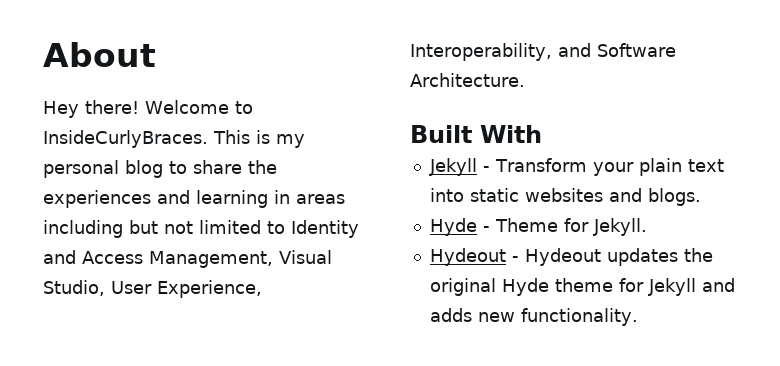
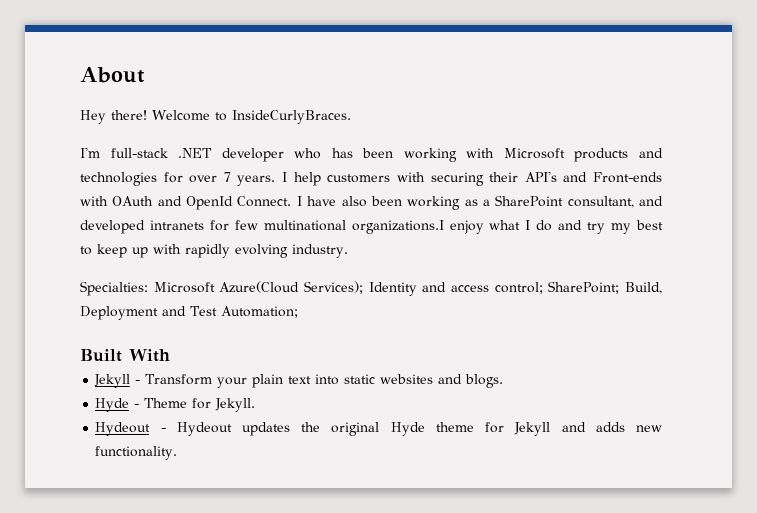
- Welcome to InsideCurlyBraces. This is my personal blog to share the experiences and learning in areas including but not limited to Identity and Access Management, Visual Studio, User Experience, Interoperability, and Software Architecture.
+ Welcome to InsideCurlyBraces.
+ I'm full-stack .NET developer who has been working with Microsoft products and technologies for over 7 years. I help customers with securing their API's and Front-ends with OAuth and OpenId Connect. I have also been working as a SharePoint consultant, and developed intranets for few multinational organizations.I enjoy what I do and try my best to keep up with rapidly evolving industry.
+ Specialties: Microsoft Azure(Cloud Services); Identity and access control; SharePoint; Build, Deployment and Test Automation;

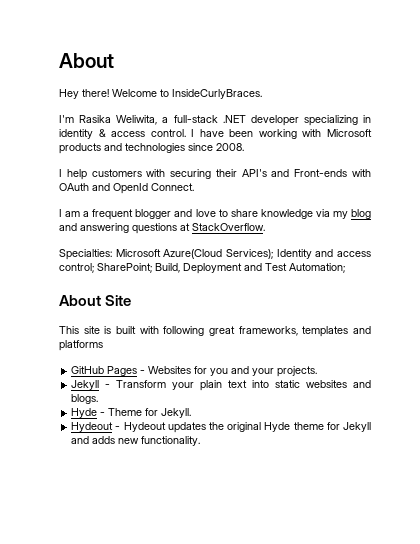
- I'm full-stack .NET developer who has been working with Microsoft products and technologies for over 7 years. I help customers with securing their API's and Front-ends with OAuth and OpenId Connect. I have also been working as a SharePoint consultant, and developed intranets for few multinational organizations.I enjoy what I do and try my best to keep up with rapidly evolving industry.
+ I'm Rasika Weliwita, a full-stack .NET developer specializing in identity & access control. I have been working with Microsoft products and technologies since 2008.
+ I help customers with securing their API's and Front-ends with OAuth and OpenId Connect.
+ I am a frequent blogger and love to share knowledge via my blog and answering questions at StackOverflow.
- Built With
+ About Site
+ This site is built with following great frameworks, templates and platforms
+ GitHub Pages - Websites for you and your projects.

